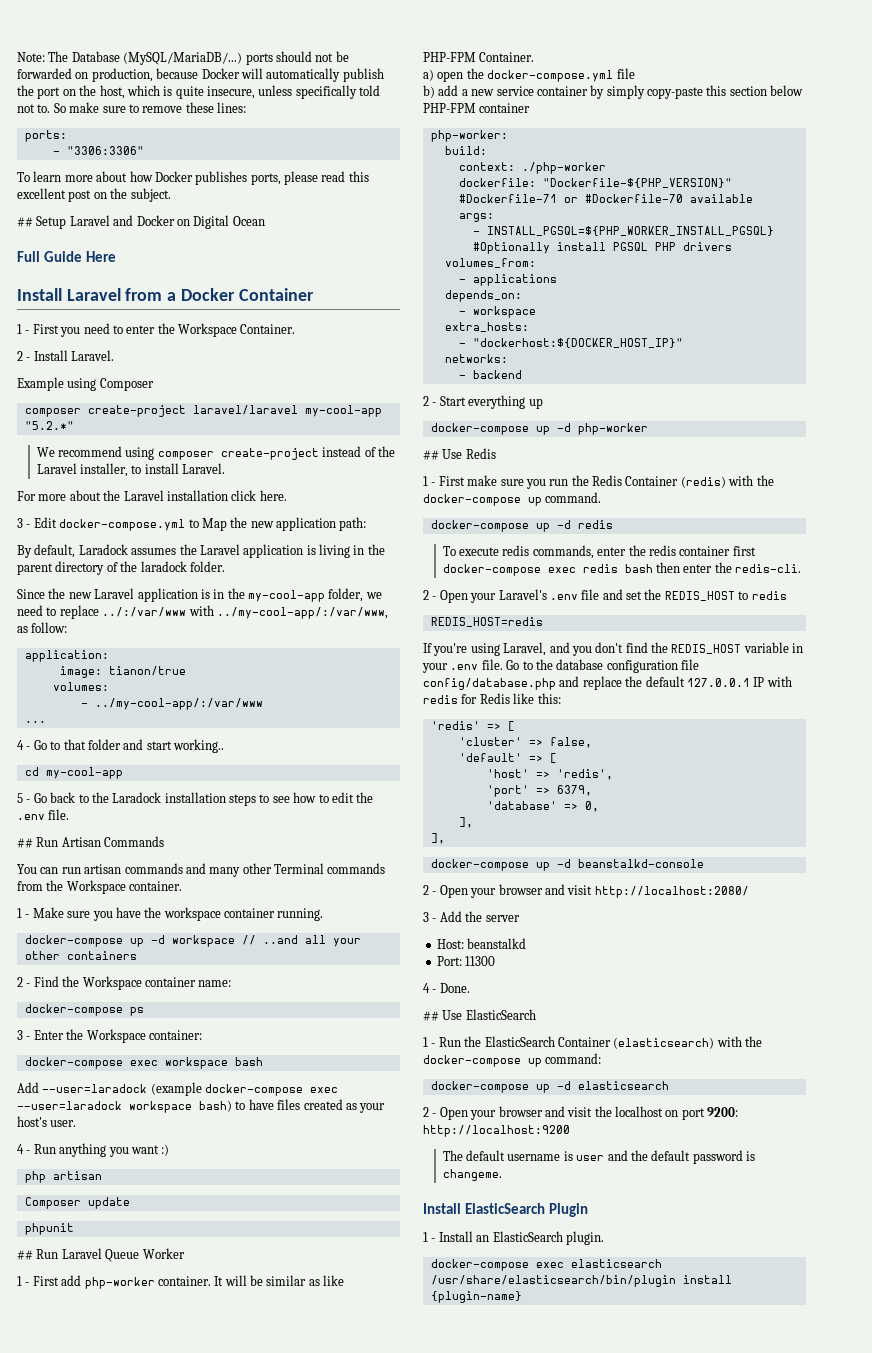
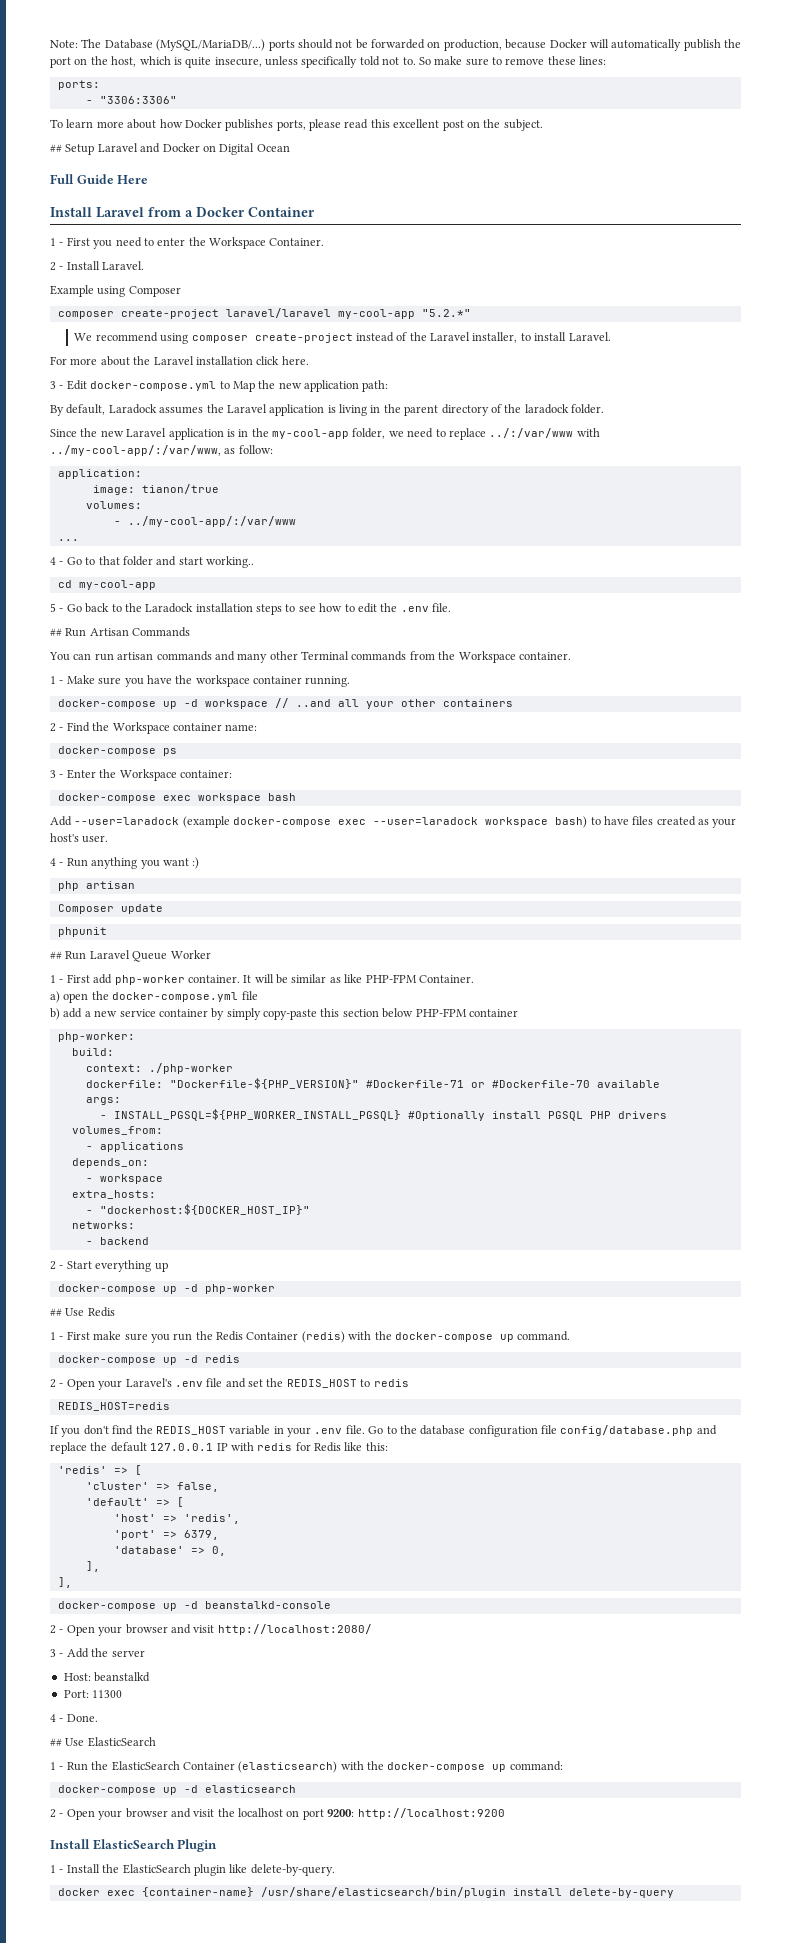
- To execute redis commands, enter the redis container first docker-compose exec redis bash then enter the redis-cli.
- If you're using Laravel, and you don't find the REDIS_HOST variable in your .env file.
+ If you don't find the REDIS_HOST variable in your .env file.
- The default username is user and the default password is changeme.
- 1 - Install an ElasticSearch plugin.
- docker-compose exec elasticsearch /usr/share/elasticsearch/bin/plugin install {plugin-name}
+ 1 - Install the ElasticSearch plugin like delete-by-query.
+ docker exec {container-name} /usr/share/elasticsearch/bin/plugin install delete-by-query

